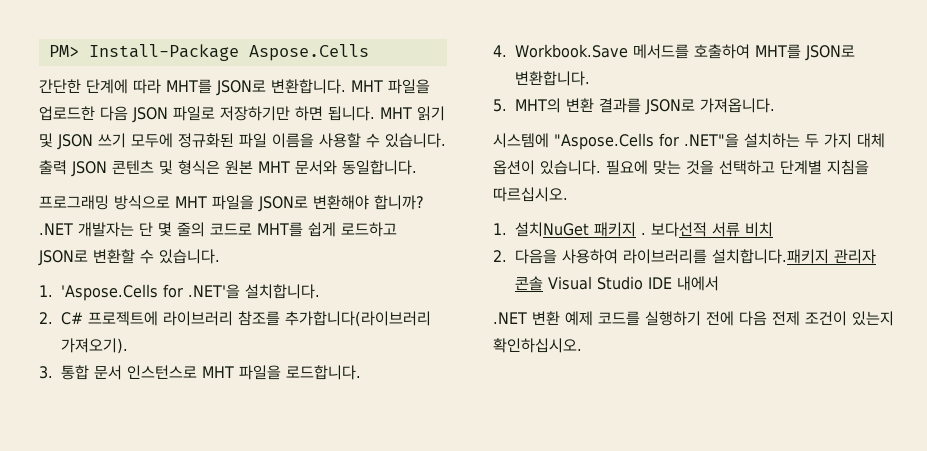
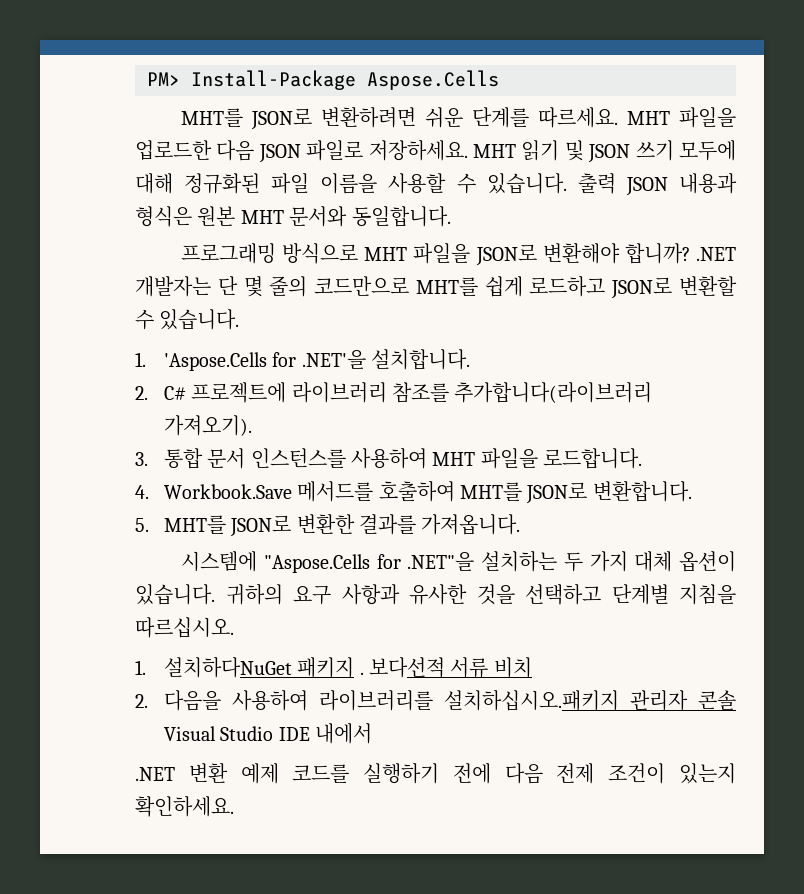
- 간단한 단계에 따라 MHT를 JSON로 변환합니다.
+ MHT를 JSON로 변환하려면 쉬운 단계를 따르세요.
- MHT 파일을 업로드한 다음 JSON 파일로 저장하기만 하면 됩니다.
+ MHT 파일을 업로드한 다음 JSON 파일로 저장하세요.
- MHT 읽기 및 JSON 쓰기 모두에 정규화된 파일 이름을 사용할 수 있습니다.
+ MHT 읽기 및 JSON 쓰기 모두에 대해 정규화된 파일 이름을 사용할 수 있습니다.
- 출력 JSON 콘텐츠 및 형식은 원본 MHT 문서와 동일합니다.
+ 출력 JSON 내용과 형식은 원본 MHT 문서와 동일합니다.
- 프로그래밍 방식으로 MHT 파일을 JSON로 변환해야 합니까? .NET 개발자는 단 몇 줄의 코드로 MHT를 쉽게 로드하고 JSON로 변환할 수 있습니다.
+ 프로그래밍 방식으로 MHT 파일을 JSON로 변환해야 합니까? .NET 개발자는 단 몇 줄의 코드만으로 MHT를 쉽게 로드하고 JSON로 변환할 수 있습니다.
- 3. 통합 문서 인스턴스로 MHT 파일을 로드합니다.
+ 3. 통합 문서 인스턴스를 사용하여 MHT 파일을 로드합니다.
- 5. MHT의 변환 결과를 JSON로 가져옵니다.
+ 5. MHT를 JSON로 변환한 결과를 가져옵니다.
- 필요에 맞는 것을 선택하고 단계별 지침을 따르십시오.
+ 귀하의 요구 사항과 유사한 것을 선택하고 단계별 지침을 따르십시오.
- 1. 설치NuGet 패키지 .
+ 1. 설치하다NuGet 패키지 .
- 2. 다음을 사용하여 라이브러리를 설치합니다.패키지 관리자 콘솔 Visual Studio IDE 내에서
+ 2. 다음을 사용하여 라이브러리를 설치하십시오.패키지 관리자 콘솔 Visual Studio IDE 내에서
- .NET 변환 예제 코드를 실행하기 전에 다음 전제 조건이 있는지 확인하십시오.
+ .NET 변환 예제 코드를 실행하기 전에 다음 전제 조건이 있는지 확인하세요.

